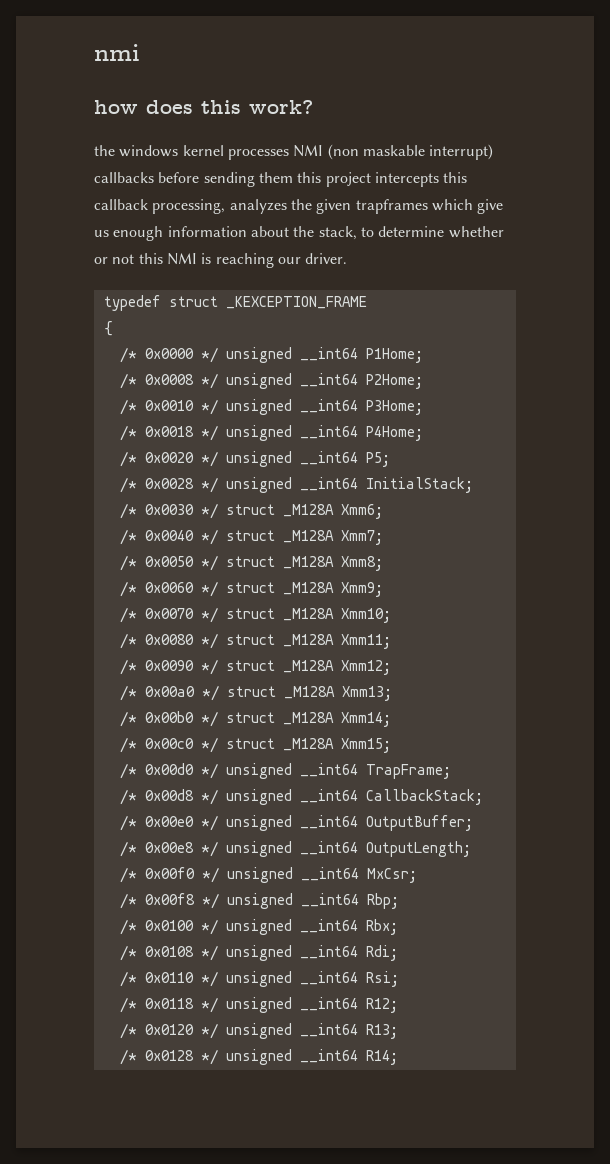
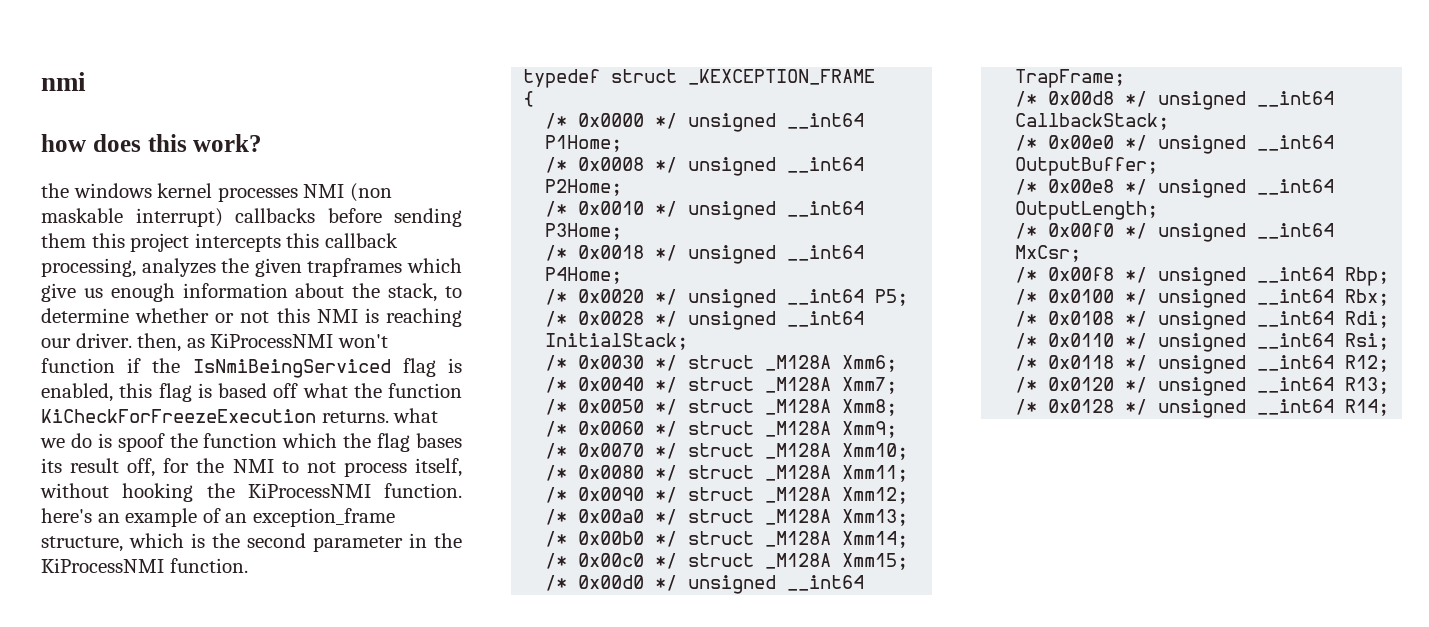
- the windows kernel processes NMI (non maskable interrupt) callbacks before sending them this project intercepts this callback processing, analyzes the given trapframes which give us enough information about the stack, to determine whether or not this NMI is reaching our driver.
+ the windows kernel processes NMI (non maskable interrupt) callbacks before sending them this project intercepts this callback processing, analyzes the given trapframes which give us enough information about the stack, to determine whether or not this NMI is reaching our driver. then, as KiProcessNMI won't function if the IsNmiBeingServiced flag is enabled, this flag is based off what the function KiCheckForFreezeExecution returns. what we do is spoof the function which the flag bases its result off, for the NMI to not process itself, without hooking the KiProcessNMI function. here's an example of an exception_frame structure, which is the second parameter in the KiProcessNMI function.

